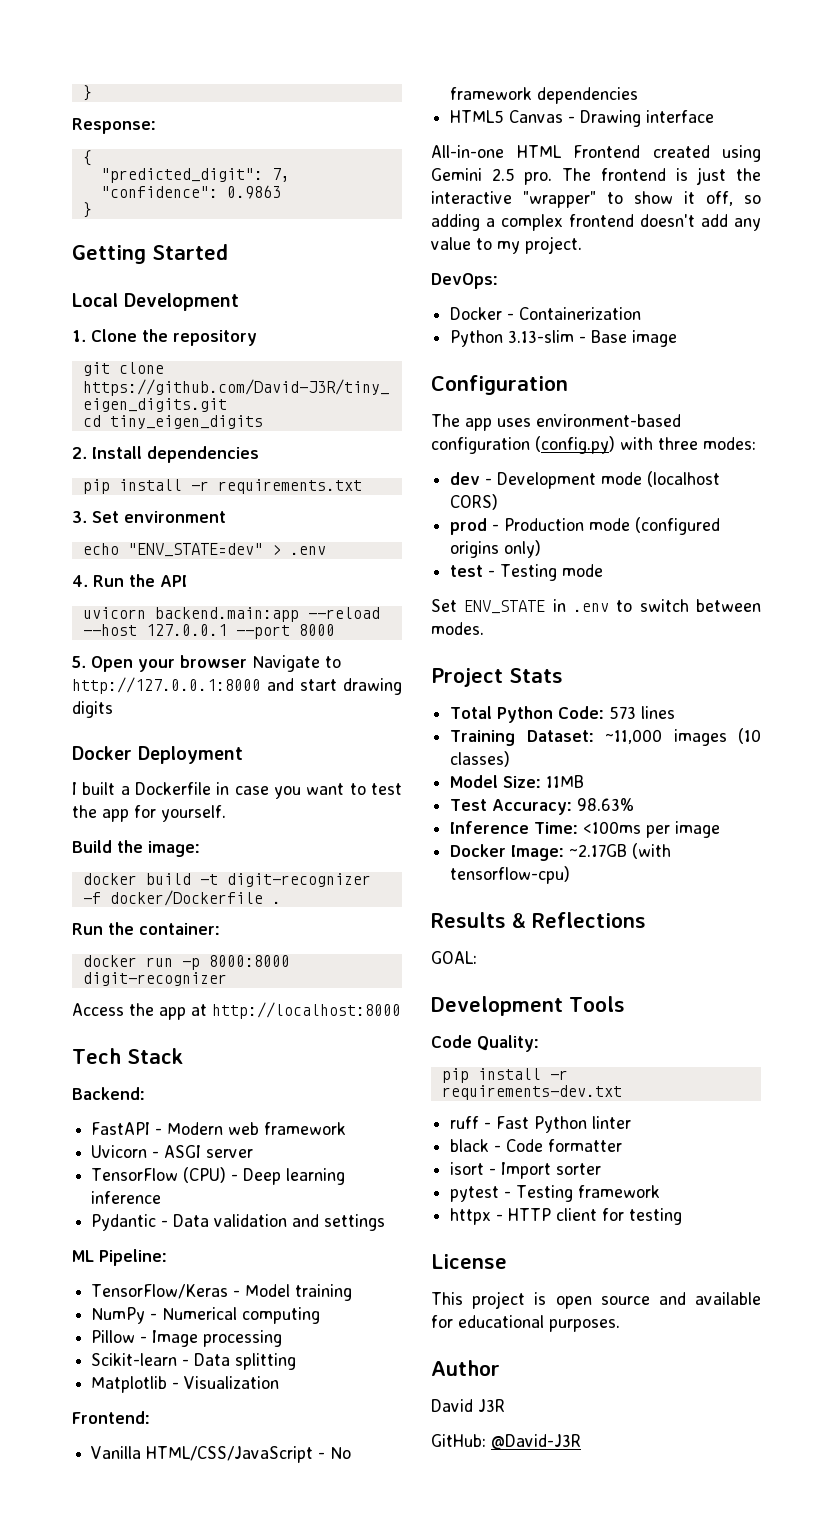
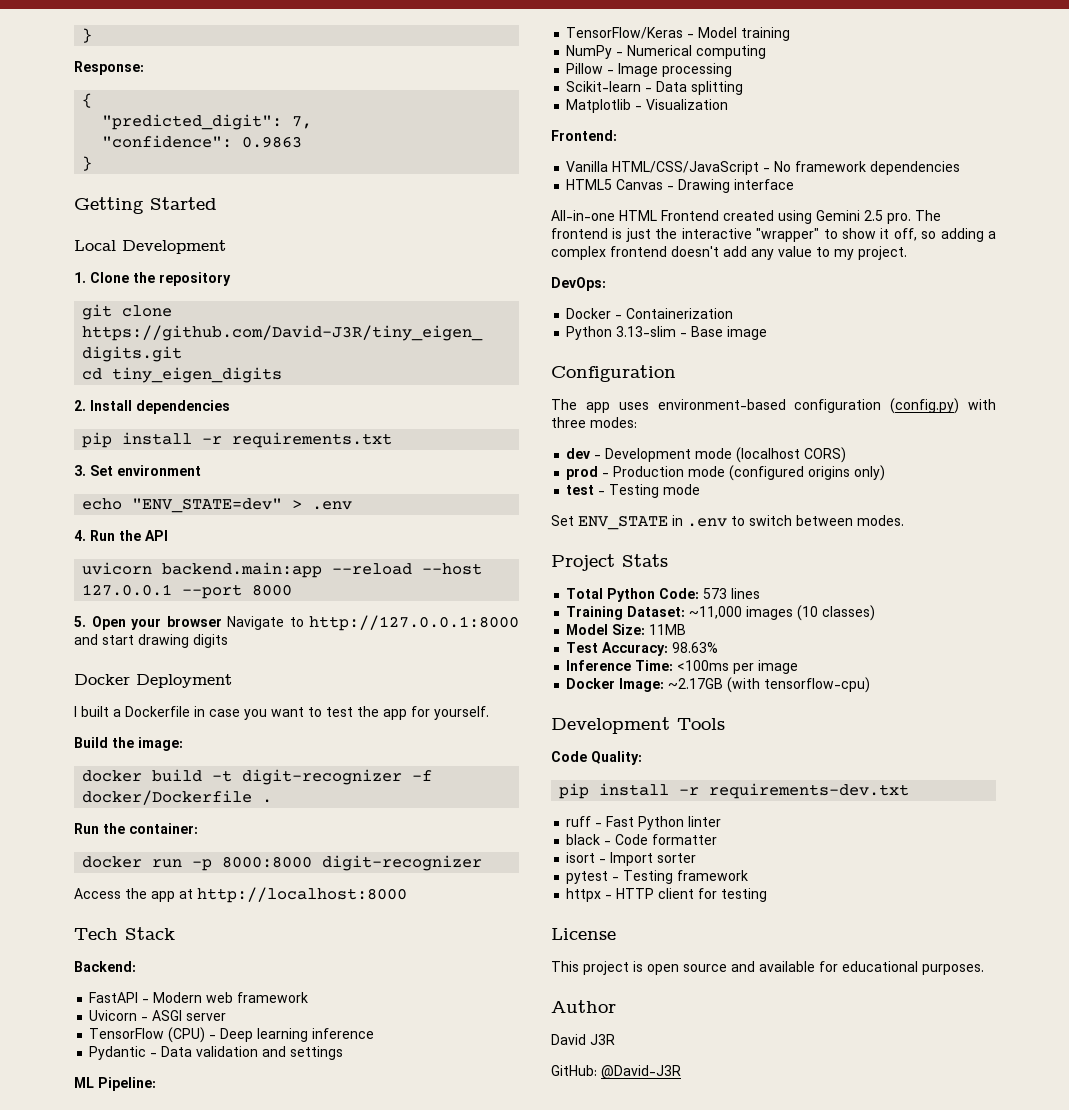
- Results & Reflections
- GOAL:

